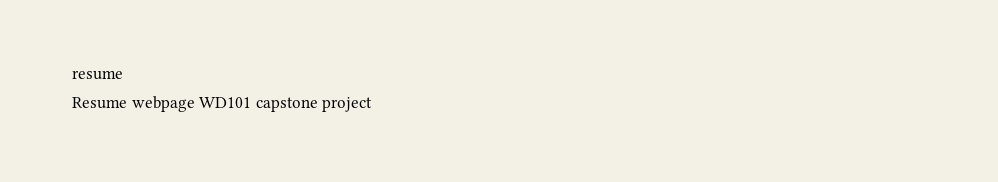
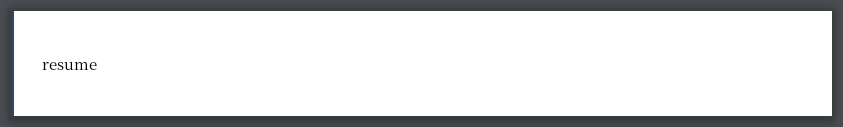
- Resume webpage WD101 capstone project

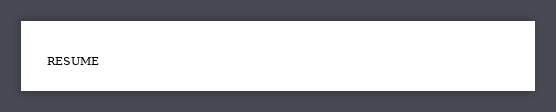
- resume
+ RESUME

